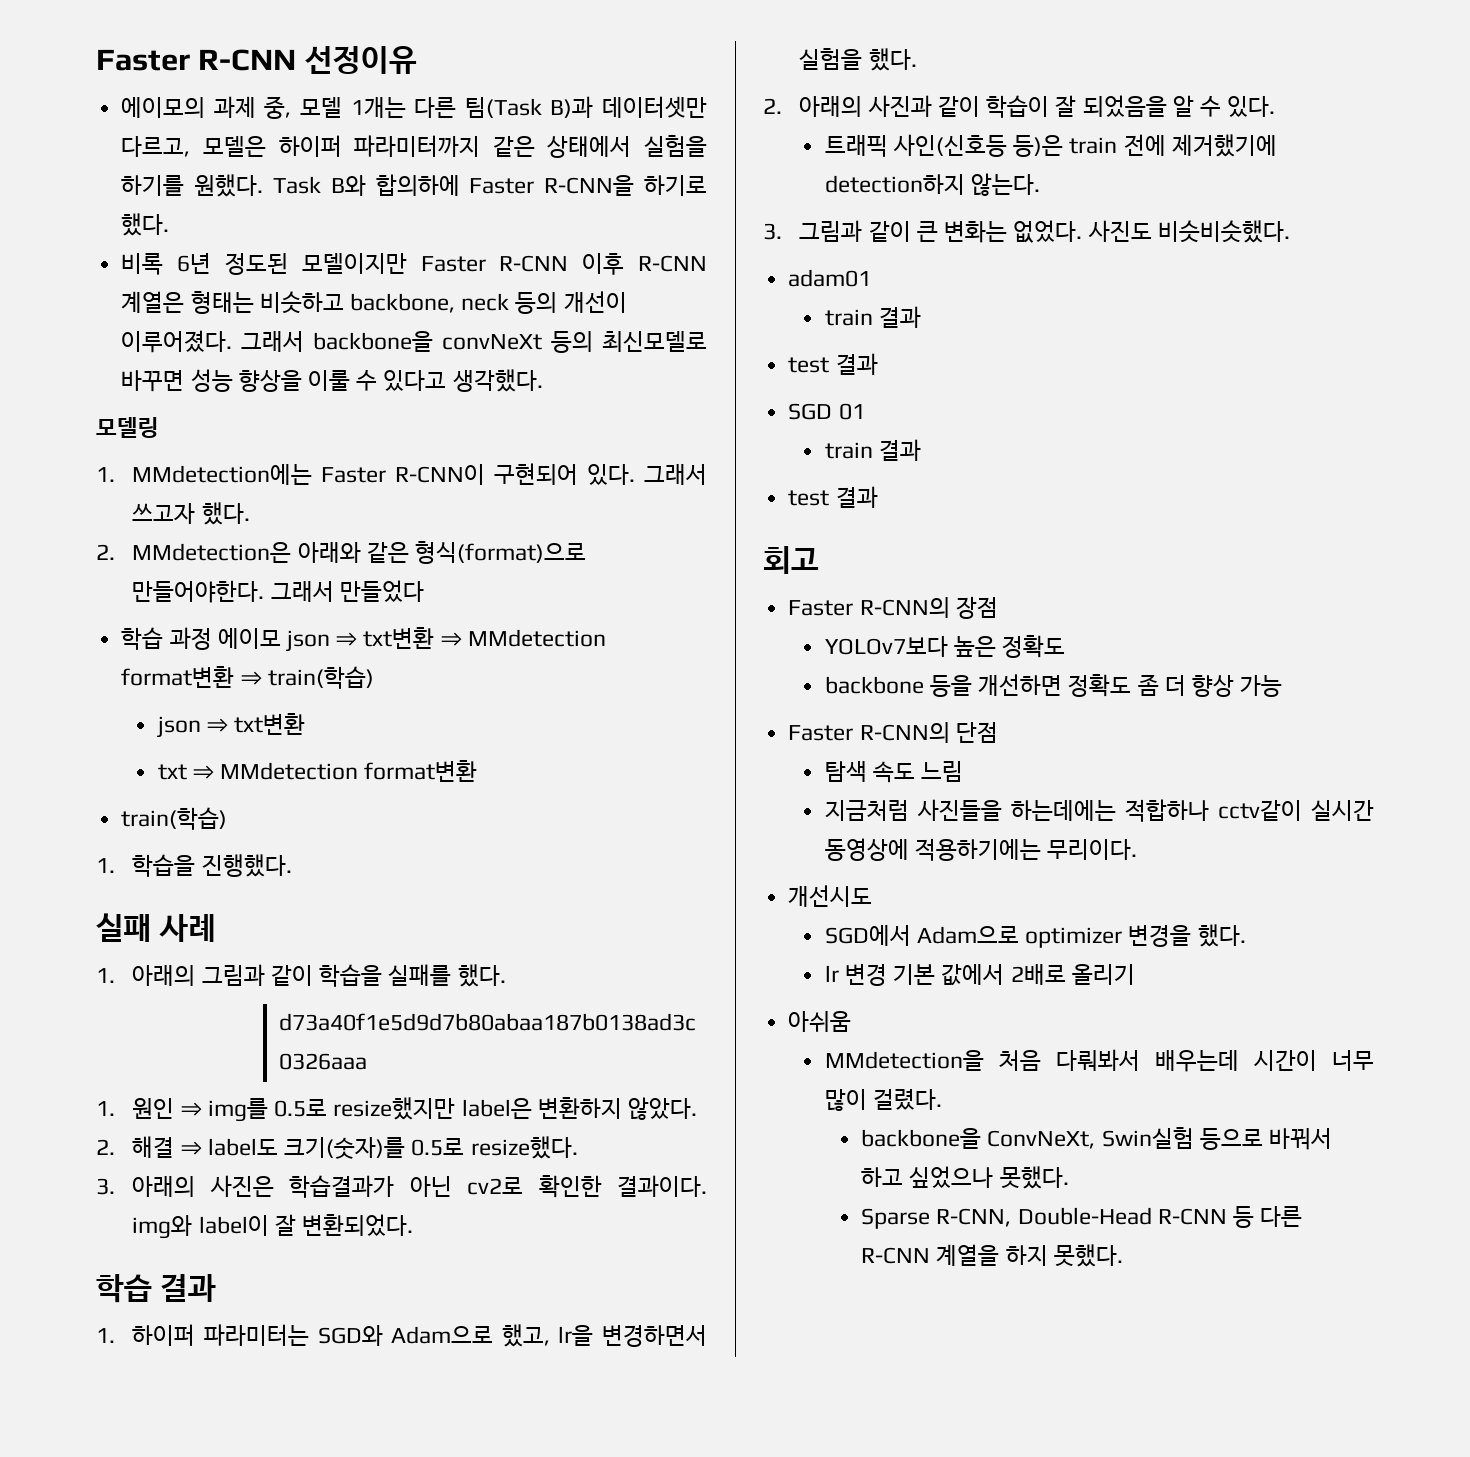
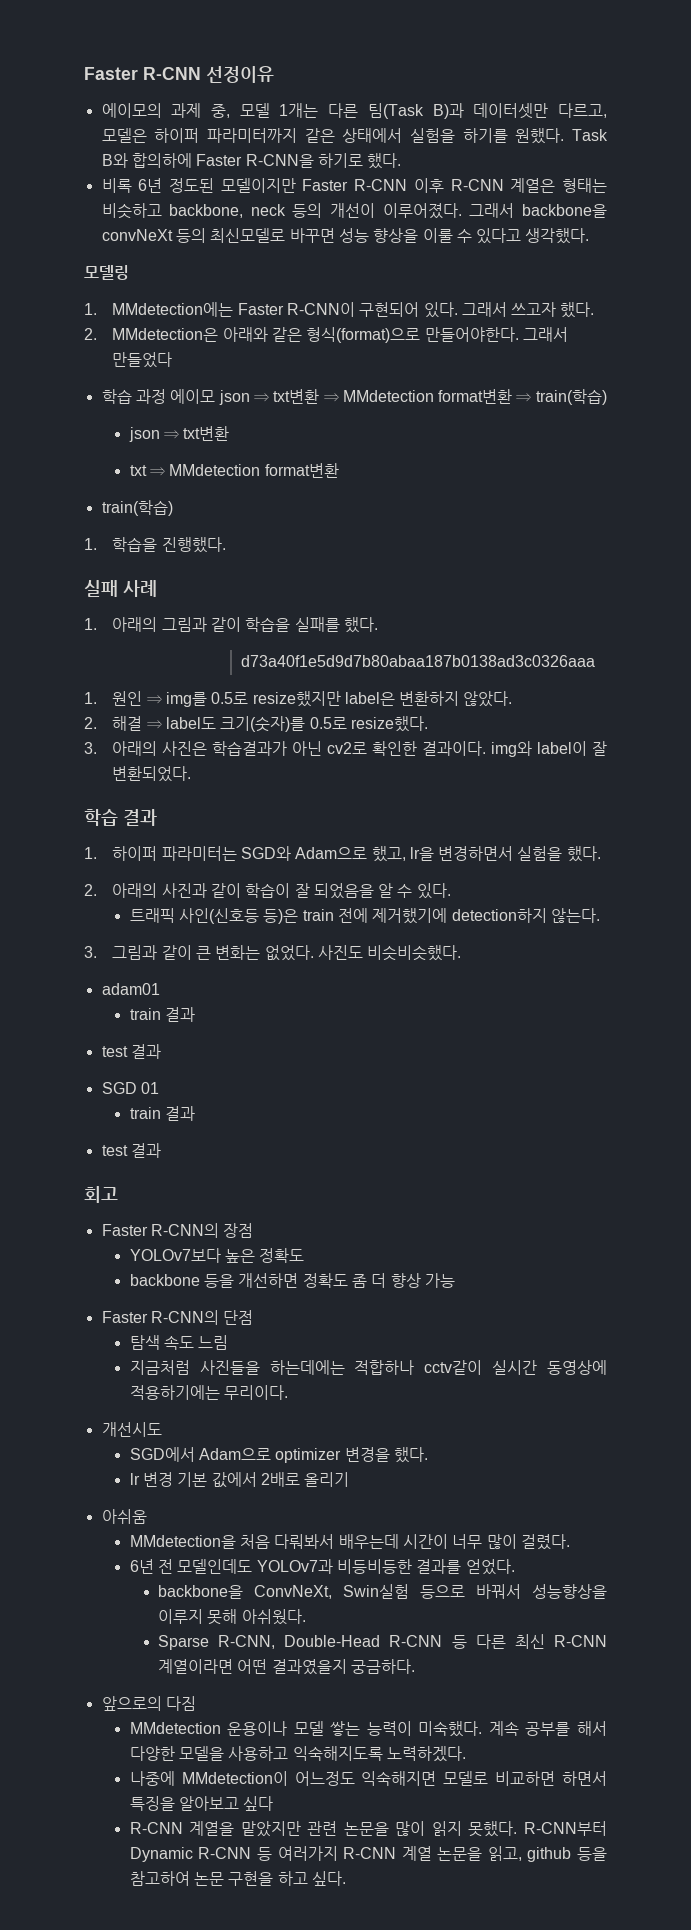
+ 6년 전 모델인데도 YOLOv7과 비등비등한 결과를 얻었다.
- backbone을 ConvNeXt, Swin실험 등으로 바꿔서 하고 싶었으나 못했다.
+ backbone을 ConvNeXt, Swin실험 등으로 바꿔서 성능향상을 이루지 못해 아쉬웠다.
- Sparse R-CNN, Double-Head R-CNN 등 다른 R-CNN 계열을 하지 못했다.
+ Sparse R-CNN, Double-Head R-CNN 등 다른 최신 R-CNN 계열이라면 어떤 결과였을지 궁금하다.
+ 앞으로의 다짐
+ MMdetection 운용이나 모델 쌓는 능력이 미숙했다. 계속 공부를 해서 다양한 모델을 사용하고 익숙해지도록 노력하겠다.
+ 나중에 MMdetection이 어느정도 익숙해지면 모델로 비교하면 하면서 특징을 알아보고 싶다
+ R-CNN 계열을 맡았지만 관련 논문을 많이 읽지 못했다. R-CNN부터 Dynamic R-CNN 등 여러가지 R-CNN 계열 논문을 읽고, github 등을 참고하여 논문 구현을 하고 싶다.

